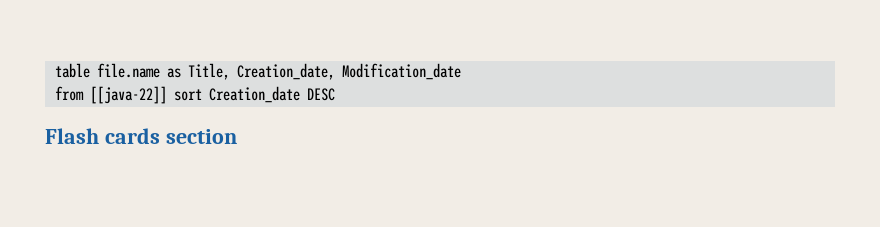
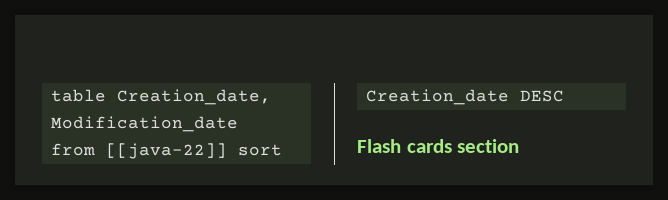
- table file.name as Title, Creation_date, Modification_date
+ table Creation_date, Modification_date

